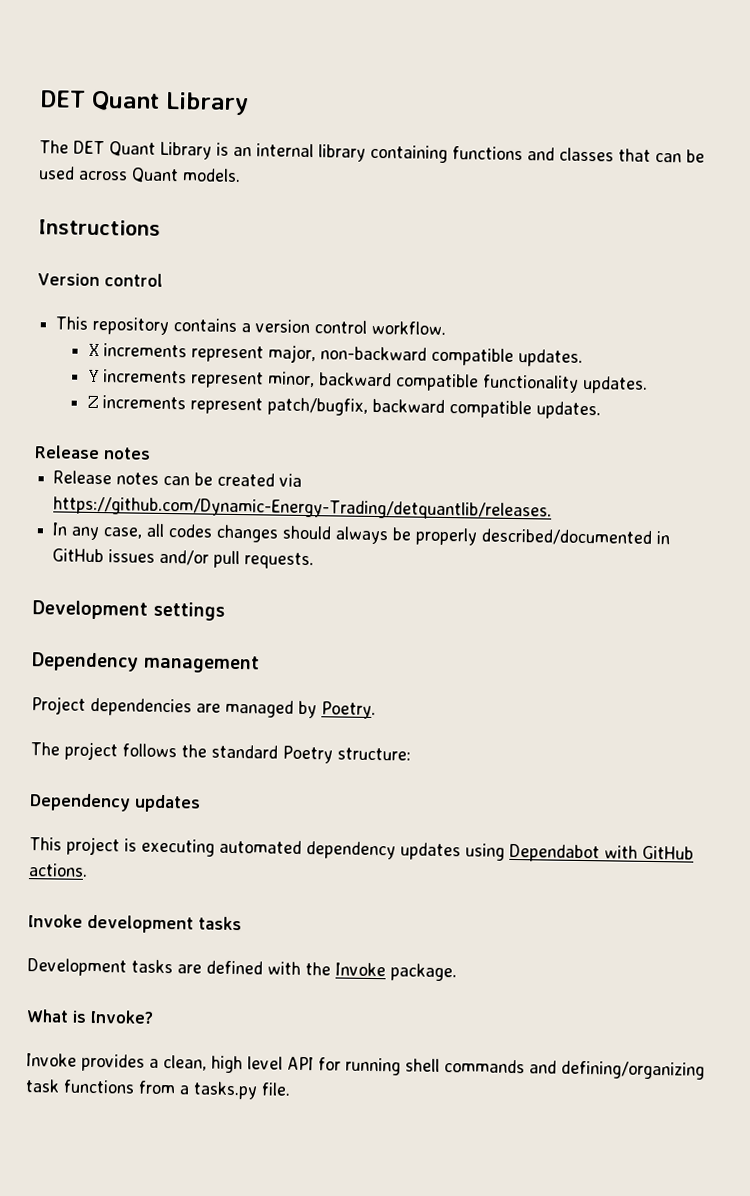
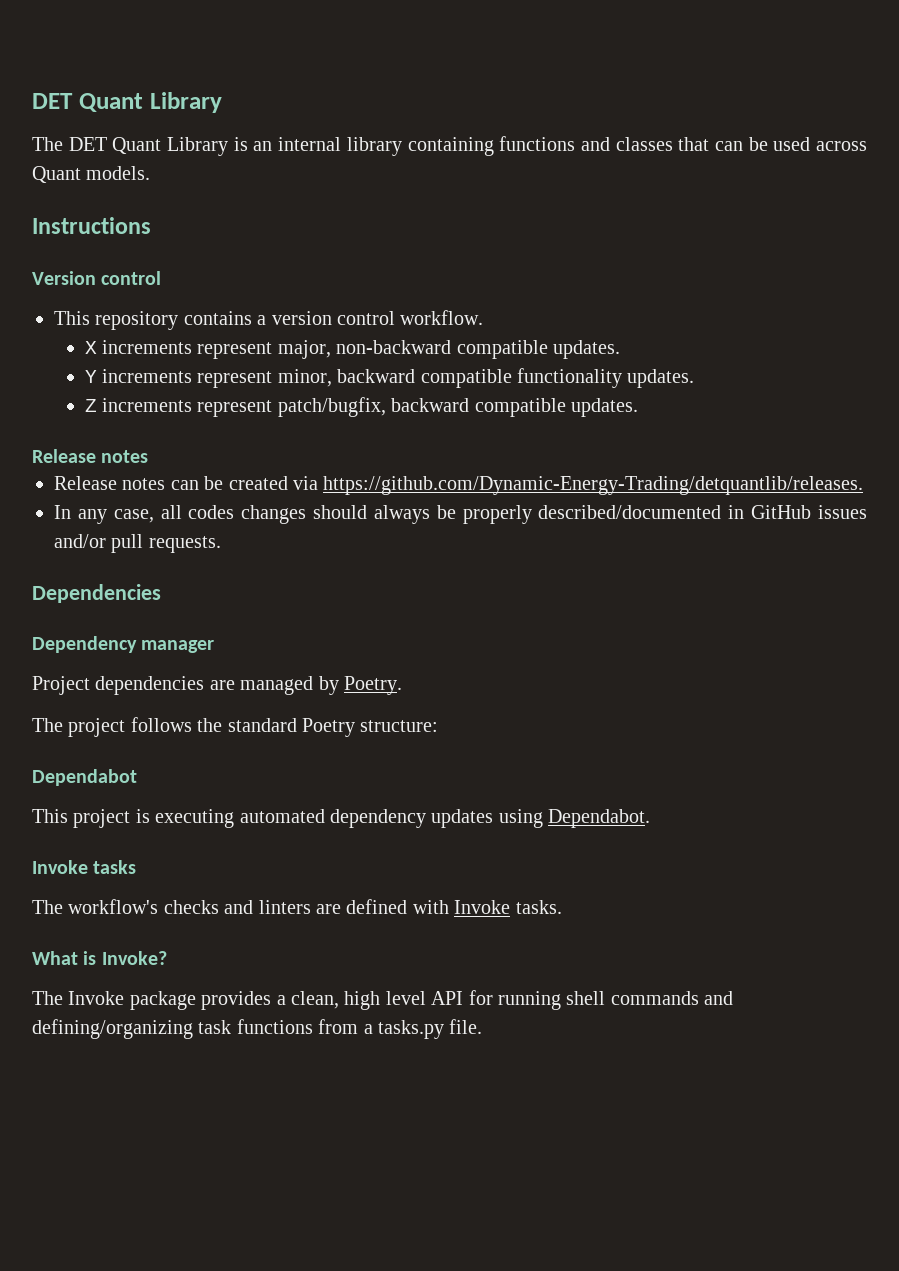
- Development settings
- Dependency management
+ Dependencies
+ Dependency manager
- Dependency updates
+ Dependabot
- This project is executing automated dependency updates using Dependabot with GitHub actions.
- Invoke development tasks
+ This project is executing automated dependency updates using Dependabot.
+ Invoke tasks
- Development tasks are defined with the Invoke package.
+ The workflow's checks and linters are defined with Invoke tasks.
- Invoke provides a clean, high level API for running shell commands and defining/organizing task functions from a tasks.py file.
+ The Invoke package provides a clean, high level API for running shell commands and defining/organizing task functions from a tasks.py file.

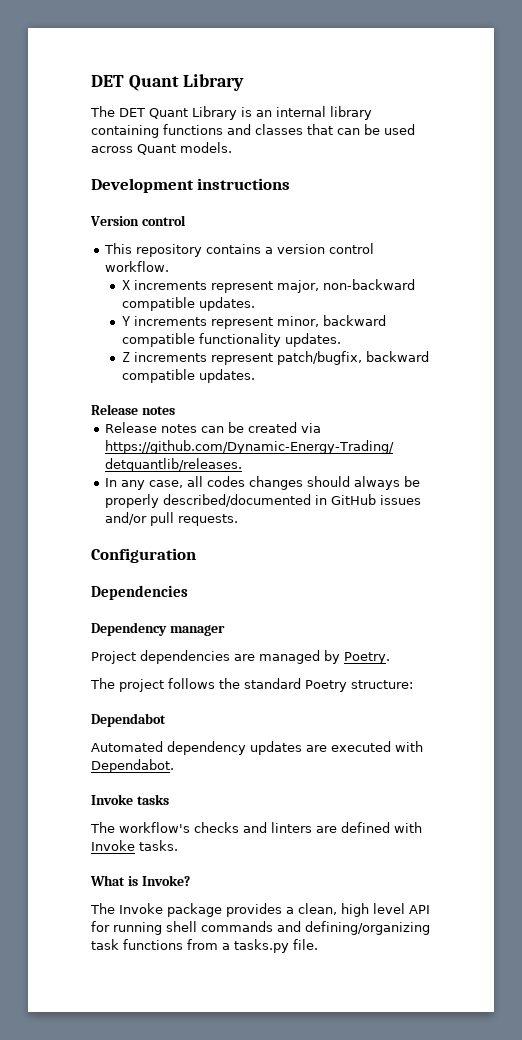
- Instructions
+ Development instructions
+ Configuration
- This project is executing automated dependency updates using Dependabot.
+ Automated dependency updates are executed with Dependabot.

